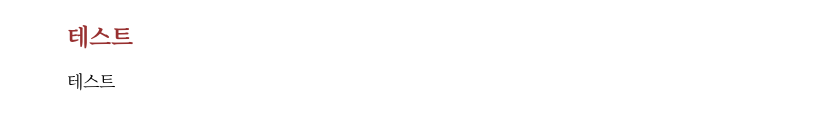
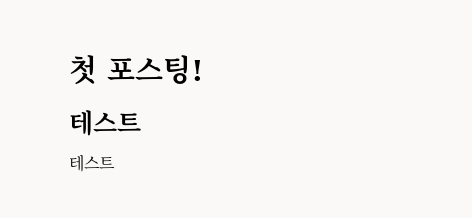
+ 첫 포스팅!

